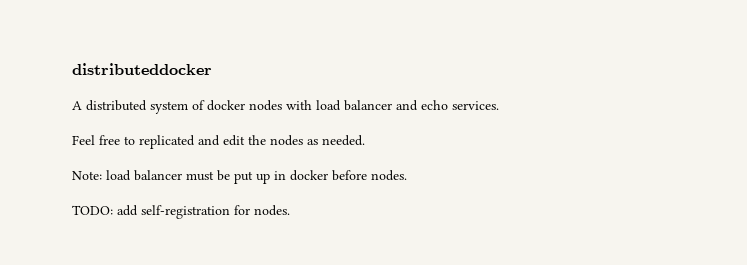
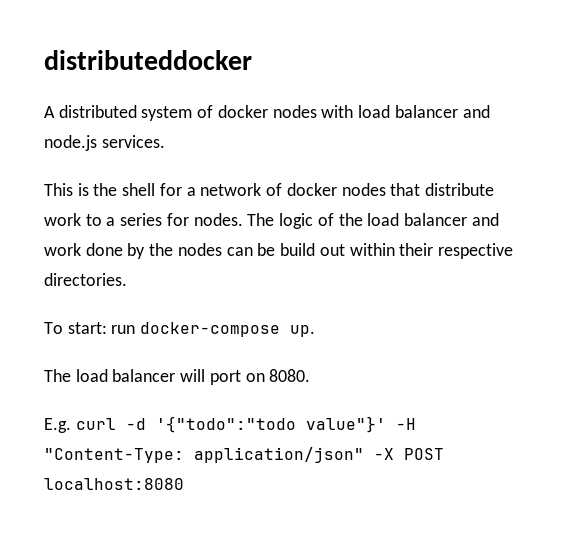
- A distributed system of docker nodes with load balancer and echo services.
+ A distributed system of docker nodes with load balancer and node.js services.
- Feel free to replicated and edit the nodes as needed.
- Note: load balancer must be put up in docker before nodes.
- TODO: add self-registration for nodes.
+ This is the shell for a network of docker nodes that distribute work to a series for nodes. The logic of the load balancer and work done by the nodes can be build out within their respective directories.
+ To start: run docker-compose up.
+ The load balancer will port on 8080.
+ E.g. curl -d '{"todo":"todo value"}' -H "Content-Type: application/json" -X POST localhost:8080

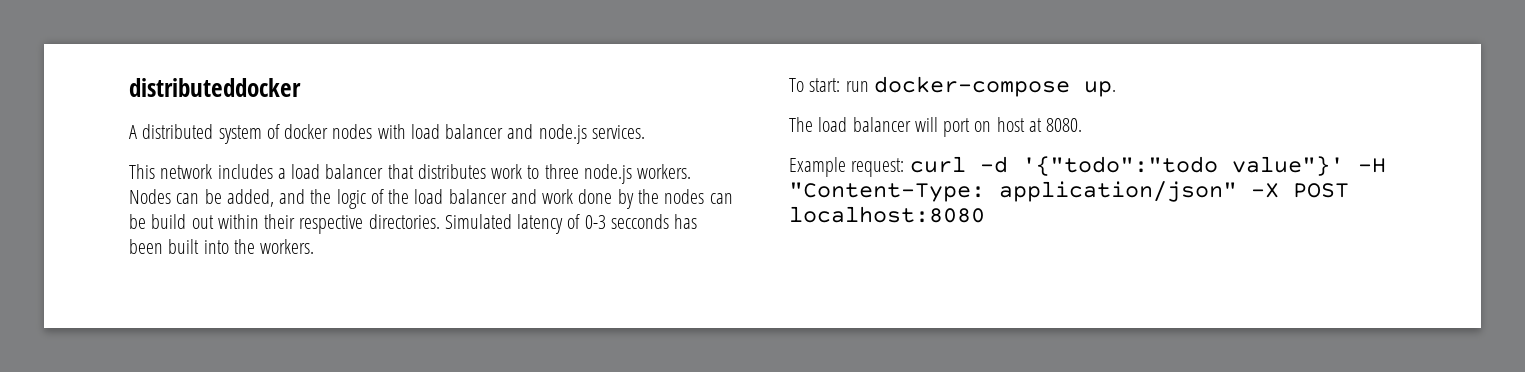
- This is the shell for a network of docker nodes that distribute work to a series for nodes. The logic of the load balancer and work done by the nodes can be build out within their respective directories.
+ This network includes a load balancer that distributes work to three node.js workers. Nodes can be added, and the logic of the load balancer and work done by the nodes can be build out within their respective directories. Simulated latency of 0-3 secconds has been built into the workers.
- The load balancer will port on 8080.
+ The load balancer will port on host at 8080.
- E.g. curl -d '{"todo":"todo value"}' -H "Content-Type: application/json" -X POST localhost:8080
+ Example request: curl -d '{"todo":"todo value"}' -H "Content-Type: application/json" -X POST localhost:8080

